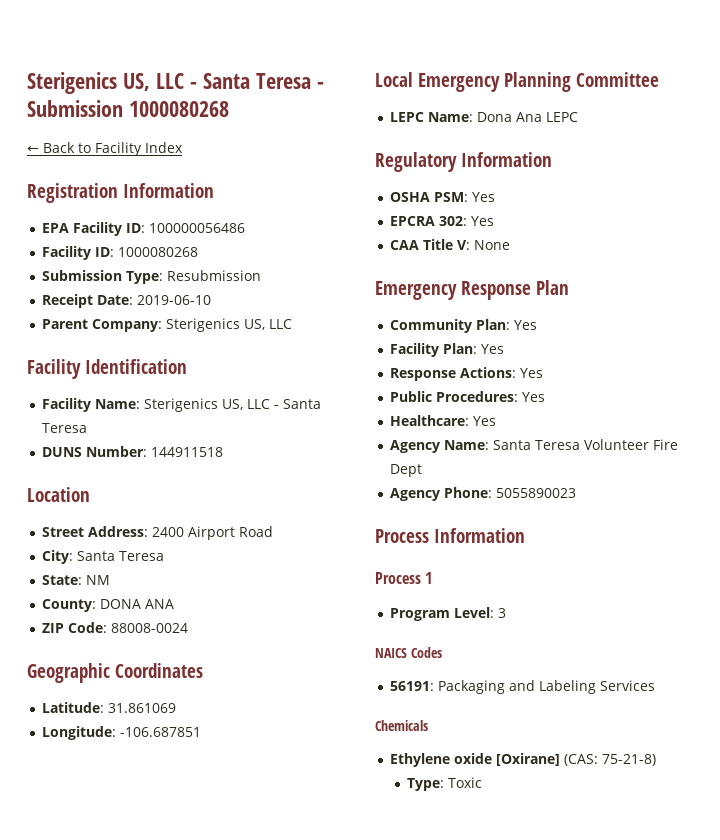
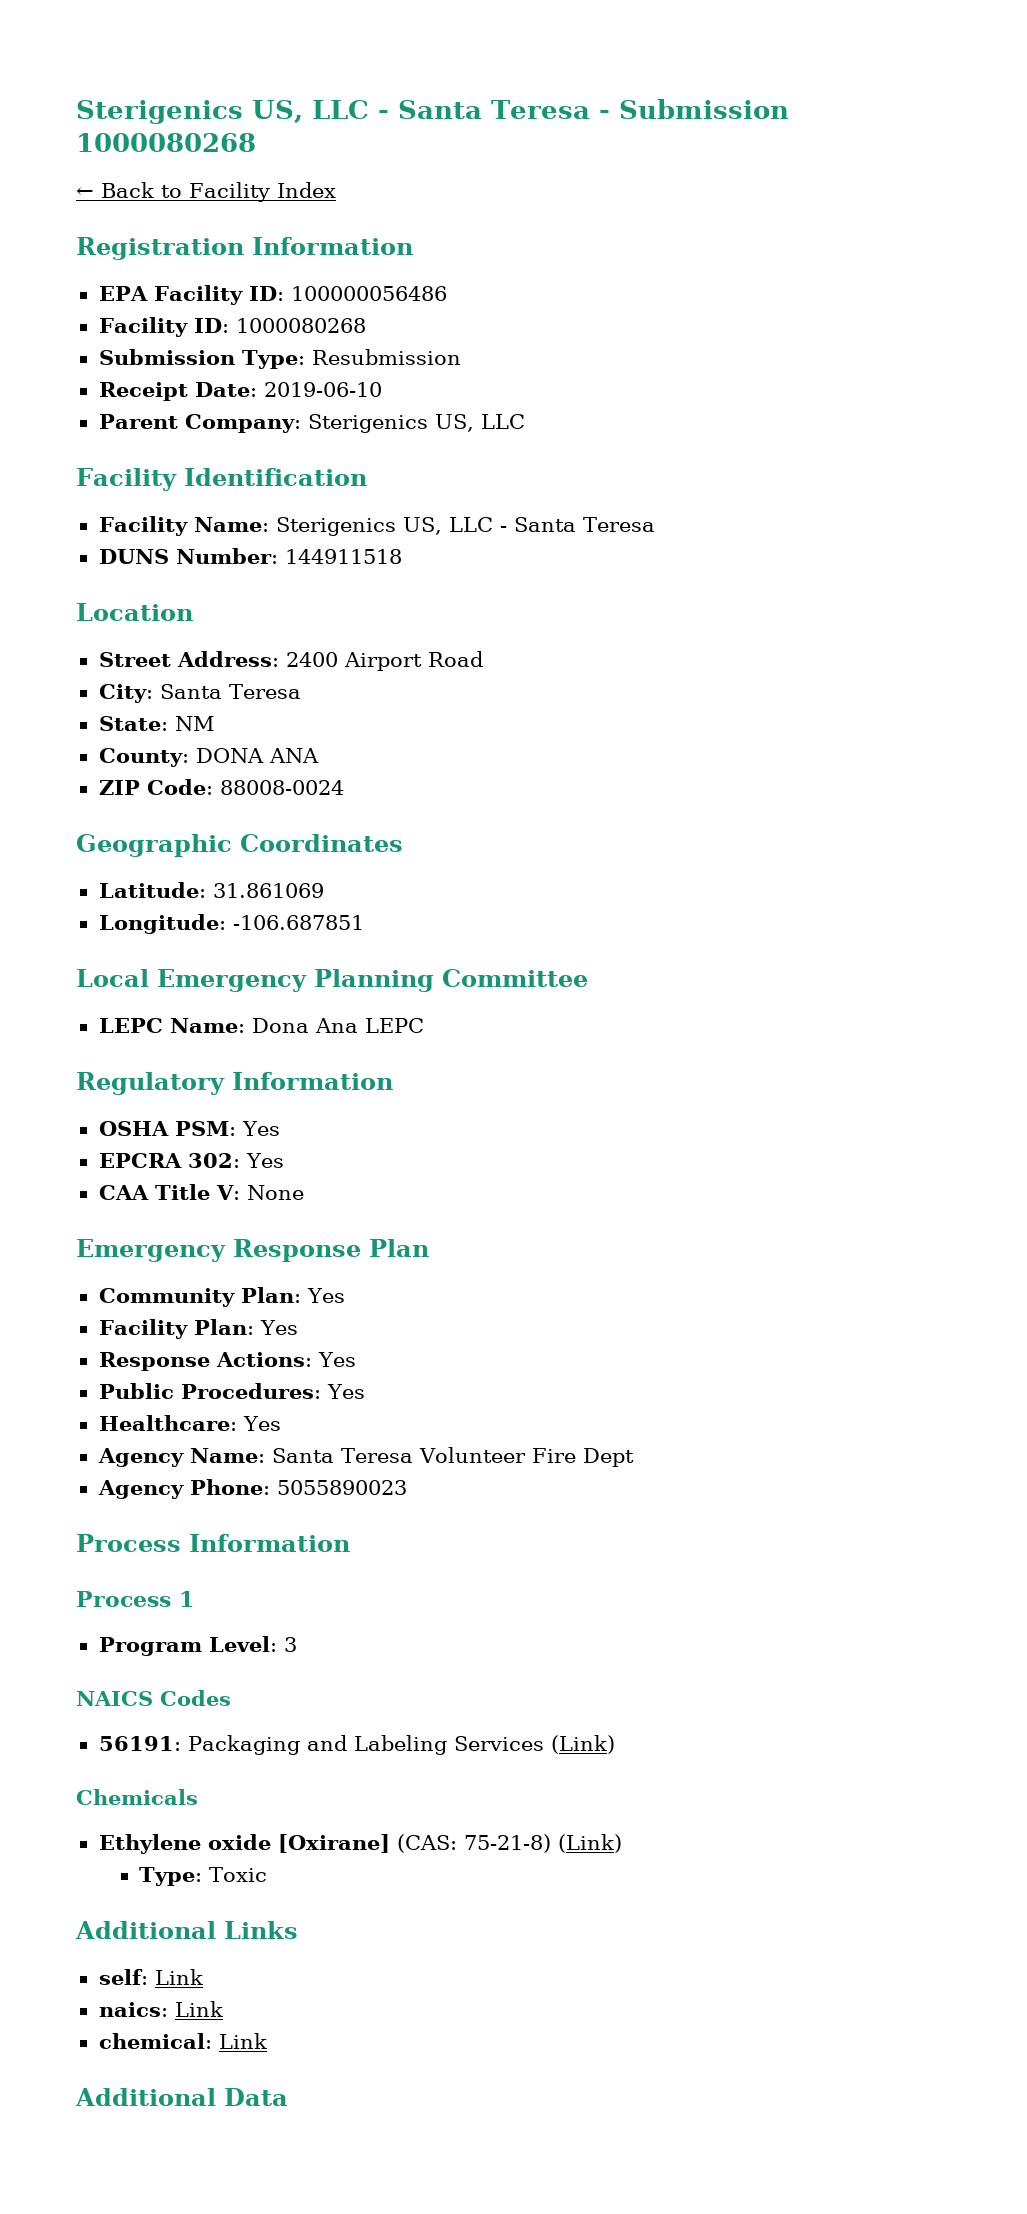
- 56191: Packaging and Labeling Services
+ 56191: Packaging and Labeling Services (Link)
- Ethylene oxide [Oxirane] (CAS: 75-21-8)
+ Ethylene oxide [Oxirane] (CAS: 75-21-8) (Link)
+ Additional Links
+ self: Link
+ naics: Link
+ chemical: Link
+ Additional Data

